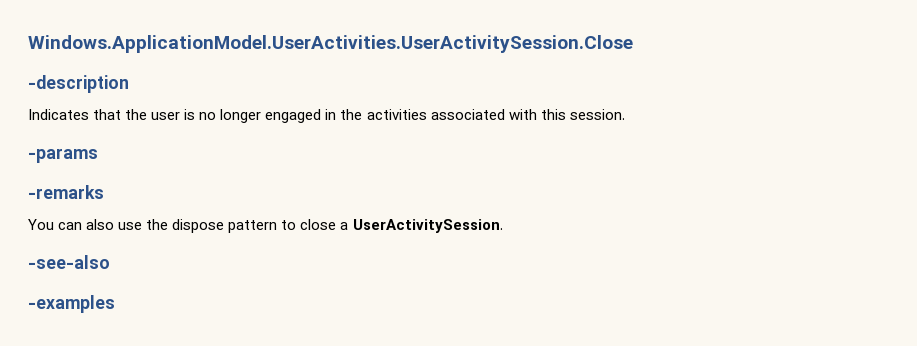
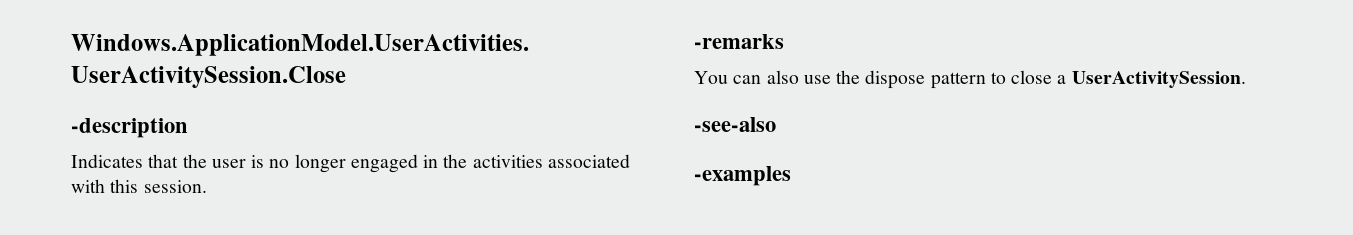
- -params

